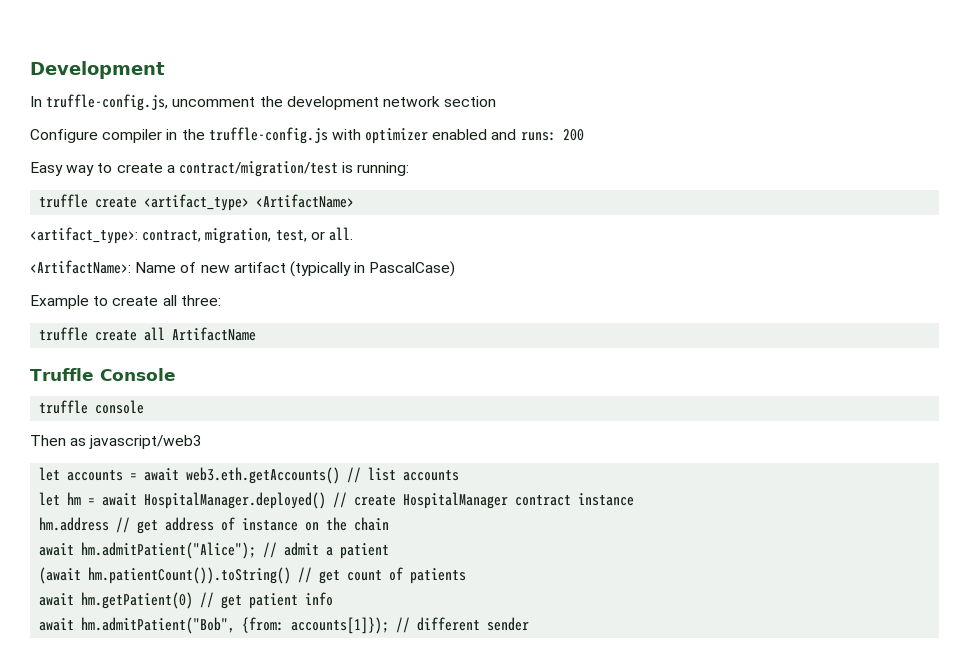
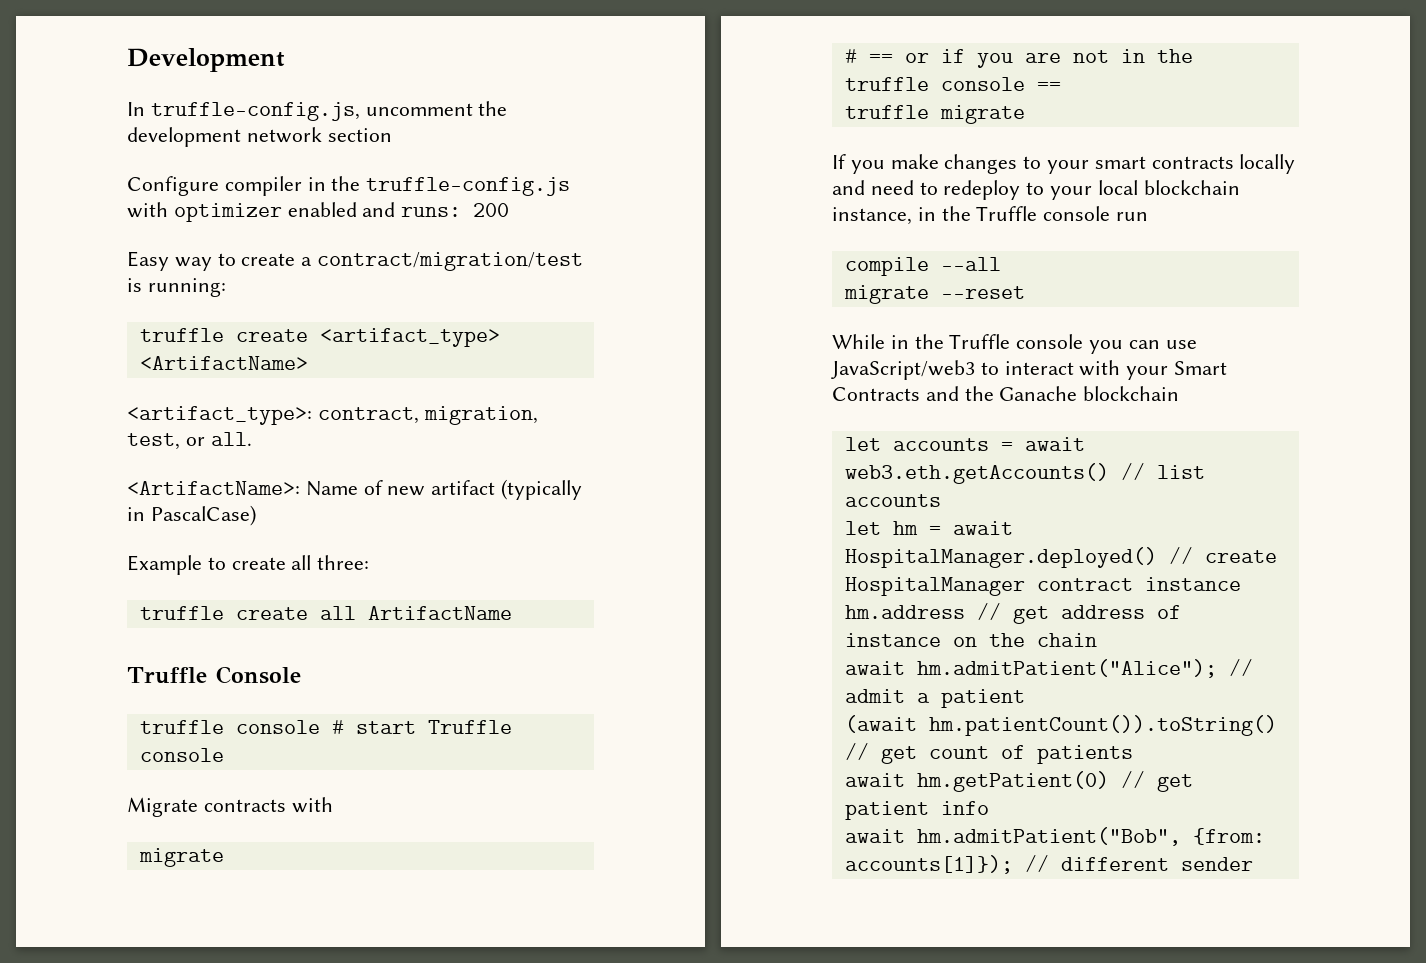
- truffle console
- Then as javascript/web3
+ truffle console # start Truffle console
+ Migrate contracts with
+ migrate
+ # == or if you are not in the truffle console ==
+ truffle migrate
+ If you make changes to your smart contracts locally and need to redeploy to your local blockchain instance, in the Truffle console run
+ compile --all
+ migrate --reset
+ While in the Truffle console you can use JavaScript/web3 to interact with your Smart Contracts and the Ganache blockchain

